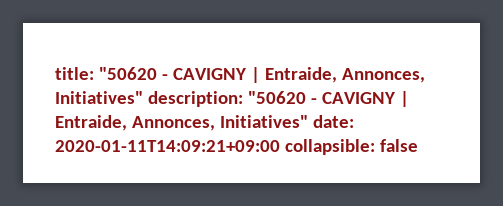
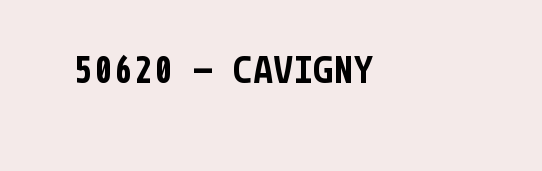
- title: "50620 - CAVIGNY | Entraide, Annonces, Initiatives" description: "50620 - CAVIGNY | Entraide, Annonces, Initiatives" date: 2020-01-11T14:09:21+09:00 collapsible: false
+ 50620 - CAVIGNY

